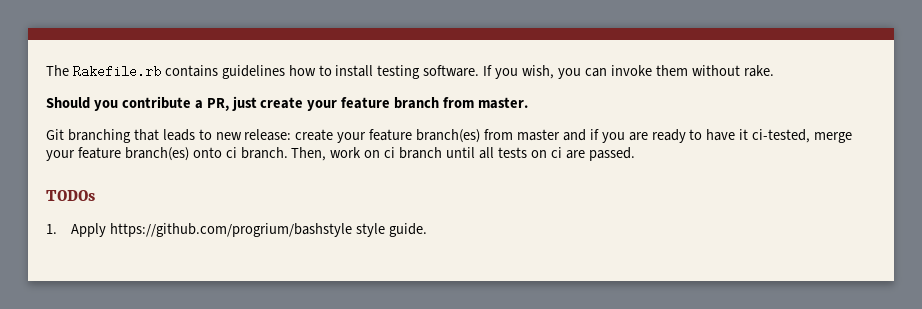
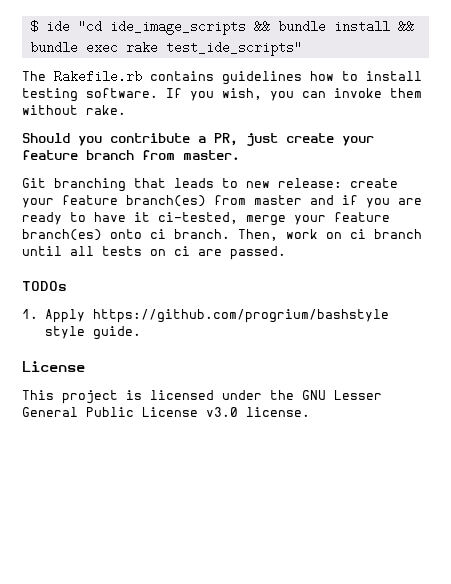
+ $ ide "cd ide_image_scripts && bundle install && bundle exec rake test_ide_scripts"
  1. Apply https://github.com/progrium/bashstyle style guide.
+ License
+ This project is licensed under the GNU Lesser General Public License v3.0 license.

